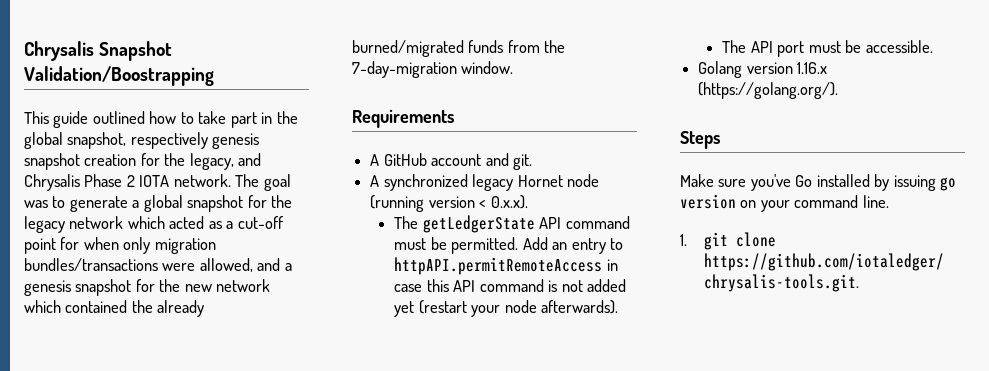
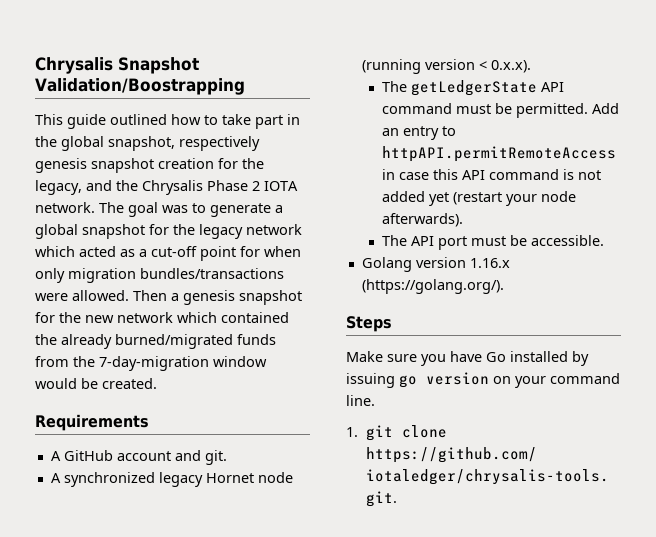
- This guide outlined how to take part in the global snapshot, respectively genesis snapshot creation for the legacy, and Chrysalis Phase 2 IOTA network.
+ This guide outlined how to take part in the global snapshot, respectively genesis snapshot creation for the legacy, and the Chrysalis Phase 2 IOTA network.
- The goal was to generate a global snapshot for the legacy network which acted as a cut-off point for when only migration bundles/transactions were allowed, and a genesis snapshot for the new network which contained the already burned/migrated funds from the 7-day-migration window.
+ The goal was to generate a global snapshot for the legacy network which acted as a cut-off point for when only migration bundles/transactions were allowed. Then a genesis snapshot for the new network which contained the already burned/migrated funds from the 7-day-migration window would be created.
- Make sure you've Go installed by issuing go version on your command line.
+ Make sure you have Go installed by issuing go version on your command line.

